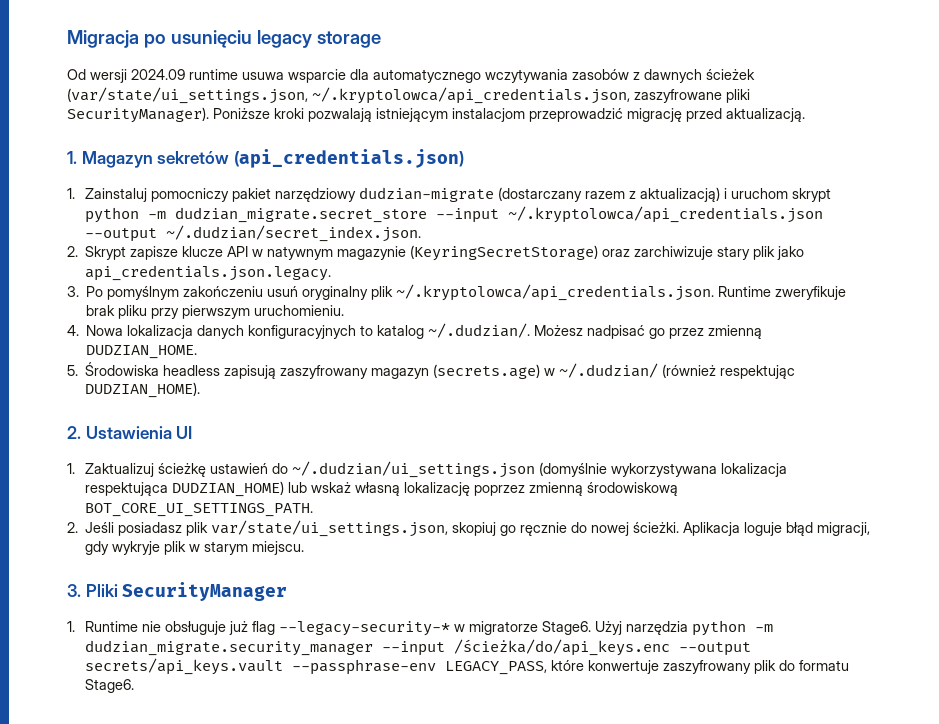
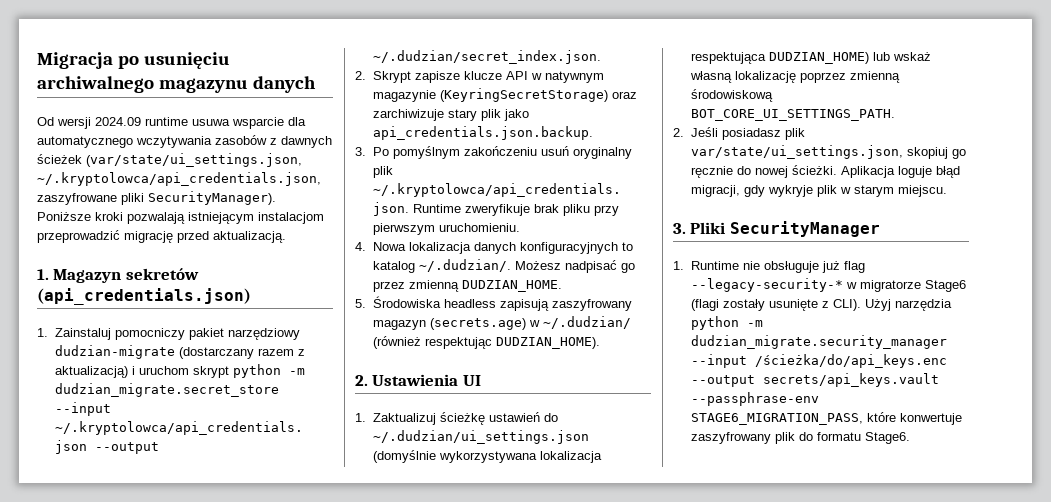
- Migracja po usunięciu legacy storage
+ Migracja po usunięciu archiwalnego magazynu danych
- 2. Skrypt zapisze klucze API w natywnym magazynie (KeyringSecretStorage) oraz zarchiwizuje stary plik jako api_credentials.json.legacy.
+ 2. Skrypt zapisze klucze API w natywnym magazynie (KeyringSecretStorage) oraz zarchiwizuje stary plik jako api_credentials.json.backup.
- 1. Runtime nie obsługuje już flag --legacy-security-* w migratorze Stage6.
+ 1. Runtime nie obsługuje już flag --legacy-security-* w migratorze Stage6 (flagi zostały usunięte z CLI).
- Użyj narzędzia python -m dudzian_migrate.security_manager --input /ścieżka/do/api_keys.enc --output secrets/api_keys.vault --passphrase-env LEGACY_PASS, które konwertuje zaszyfrowany plik do formatu Stage6.
+ Użyj narzędzia python -m dudzian_migrate.security_manager --input /ścieżka/do/api_keys.enc --output secrets/api_keys.vault --passphrase-env STAGE6_MIGRATION_PASS, które konwertuje zaszyfrowany plik do formatu Stage6.

